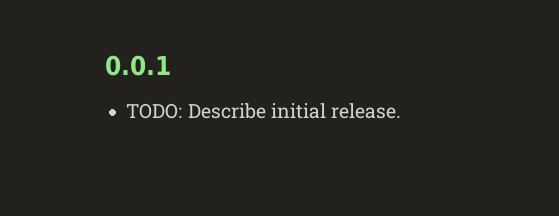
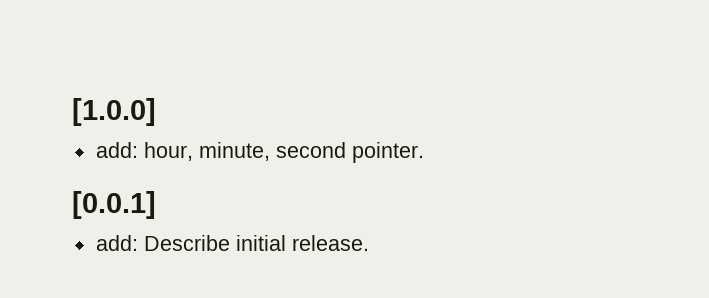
- 0.0.1
- TODO: Describe initial release.
+ [1.0.0]
+ add: hour, minute, second pointer.
+ [0.0.1]
+ add: Describe initial release.

